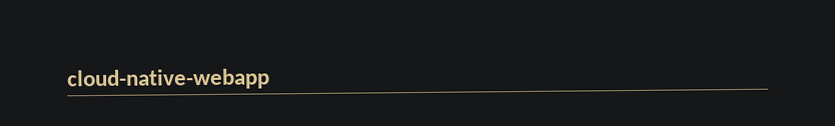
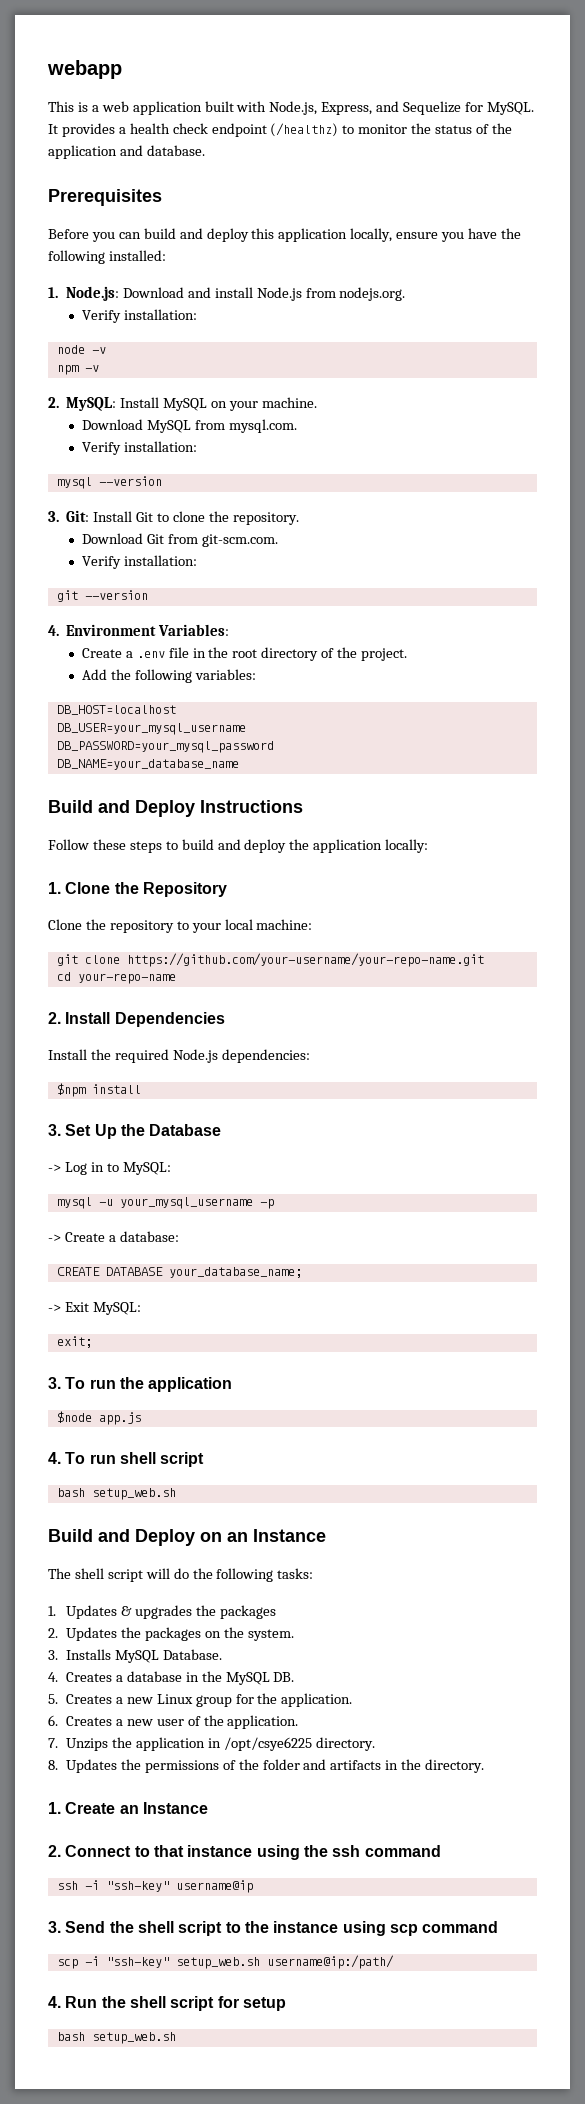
- cloud-native-webapp
+ webapp
+ This is a web application built with Node.js, Express, and Sequelize for MySQL. It provides a health check endpoint (/healthz) to monitor the status of the application and database.
+ Prerequisites
+ Before you can build and deploy this application locally, ensure you have the following installed:
+ 1. Node.js: Download and install Node.js from nodejs.org.
+ Verify installation:
+ node -v
+ npm -v
+ 2. MySQL: Install MySQL on your machine.
+ Download MySQL from mysql.com.
+ Verify installation:
+ mysql --version
+ 3. Git: Install Git to clone the repository.
+ Download Git from git-scm.com.
+ Verify installation:
+ git --version
+ 4. Environment Variables:
+ Create a .env file in the root directory of the project.
+ Add the following variables:
+ DB_HOST=localhost
+ DB_USER=your_mysql_username
+ DB_PASSWORD=your_mysql_password
+ DB_NAME=your_database_name
+ Build and Deploy Instructions
+ Follow these steps to build and deploy the application locally:
+ 1. Clone the Repository
+ Clone the repository to your local machine:
+ git clone https://github.com/your-username/your-repo-name.git
+ cd your-repo-name
+ 2. Install Dependencies
+ Install the required Node.js dependencies:
+ $npm install
+ 3. Set Up the Database
+ -> Log in to MySQL:
+ mysql -u your_mysql_username -p
+ -> Create a database:
+ CREATE DATABASE your_database_name;
+ -> Exit MySQL:
+ exit;
+ 3. To run the application
+ $node app.js
+ 4. To run shell script
+ bash setup_web.sh
+ Build and Deploy on an Instance
+ The shell script will do the following tasks:
+ 1. Updates & upgrades the packages
+ 2. Updates the packages on the system.
+ 3. Installs MySQL Database.
+ 4. Creates a database in the MySQL DB.
+ 5. Creates a new Linux group for the application.
+ 6. Creates a new user of the application.
+ 7. Unzips the application in /opt/csye6225 directory.
+ 8. Updates the permissions of the folder and artifacts in the directory.
+ 1. Create an Instance
+ 2. Connect to that instance using the ssh command
+ ssh -i "ssh-key" username@ip
+ 3. Send the shell script to the instance using scp command
+ scp -i "ssh-key" setup_web.sh username@ip:/path/
+ 4. Run the shell script for setup
+ bash setup_web.sh

